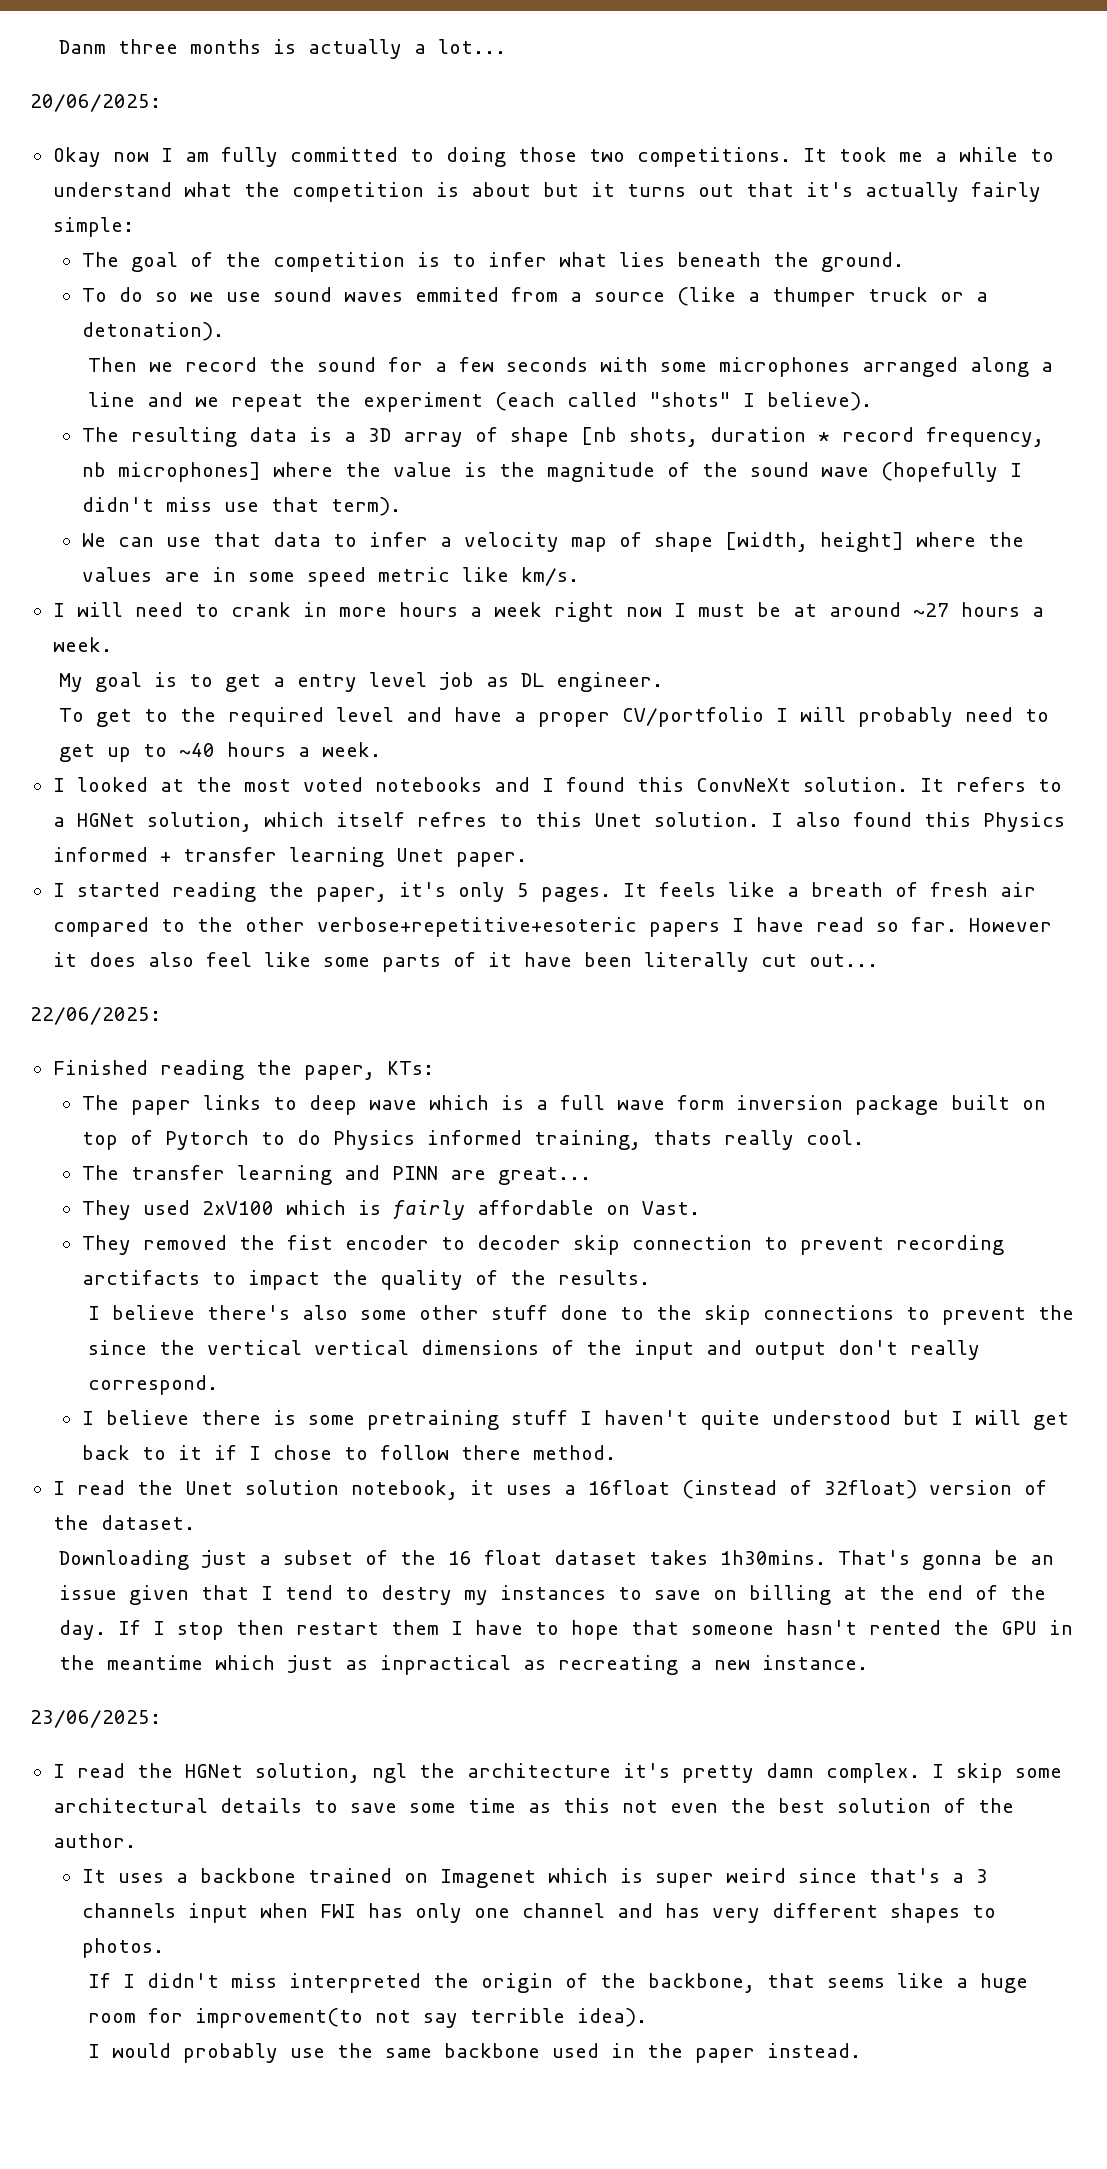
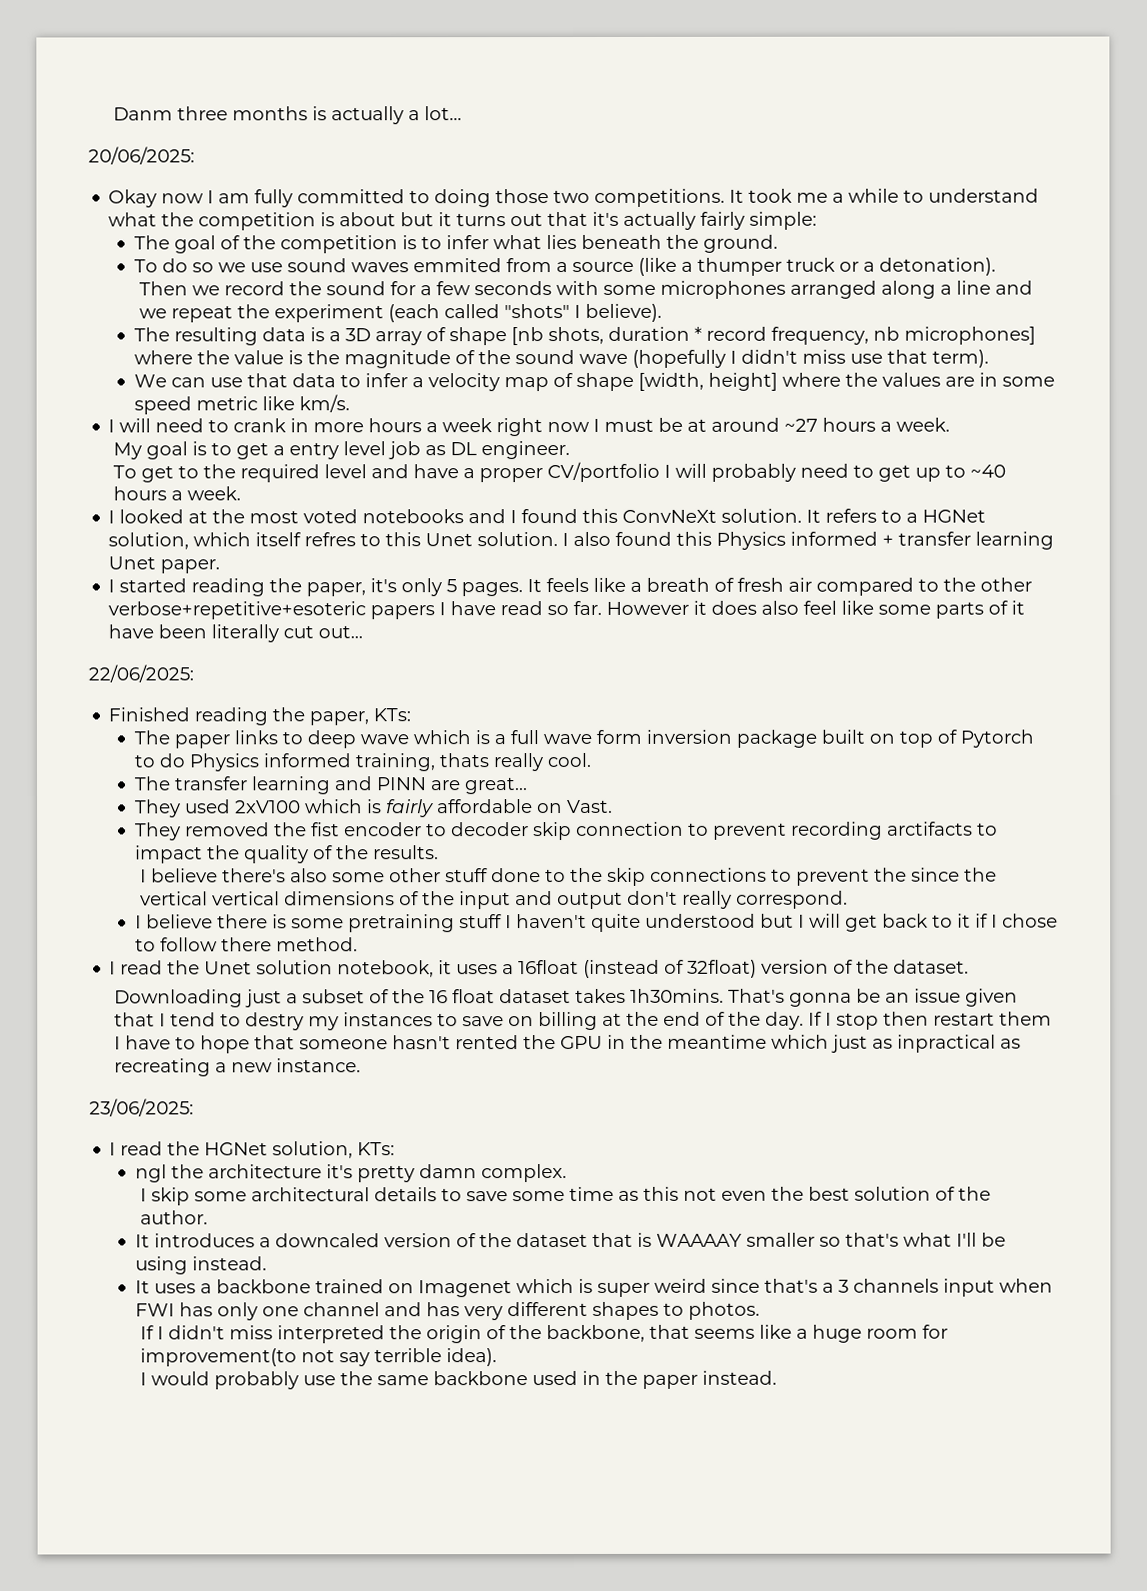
- I read the HGNet solution, ngl the architecture it's pretty damn complex. I skip some architectural details to save some time as this not even the best solution of the author.
+ I read the HGNet solution, KTs:
+ ngl the architecture it's pretty damn complex.
+ I skip some architectural details to save some time as this not even the best solution of the author.
+ It introduces a downcaled version of the dataset that is WAAAAY smaller so that's what I'll be using instead.

